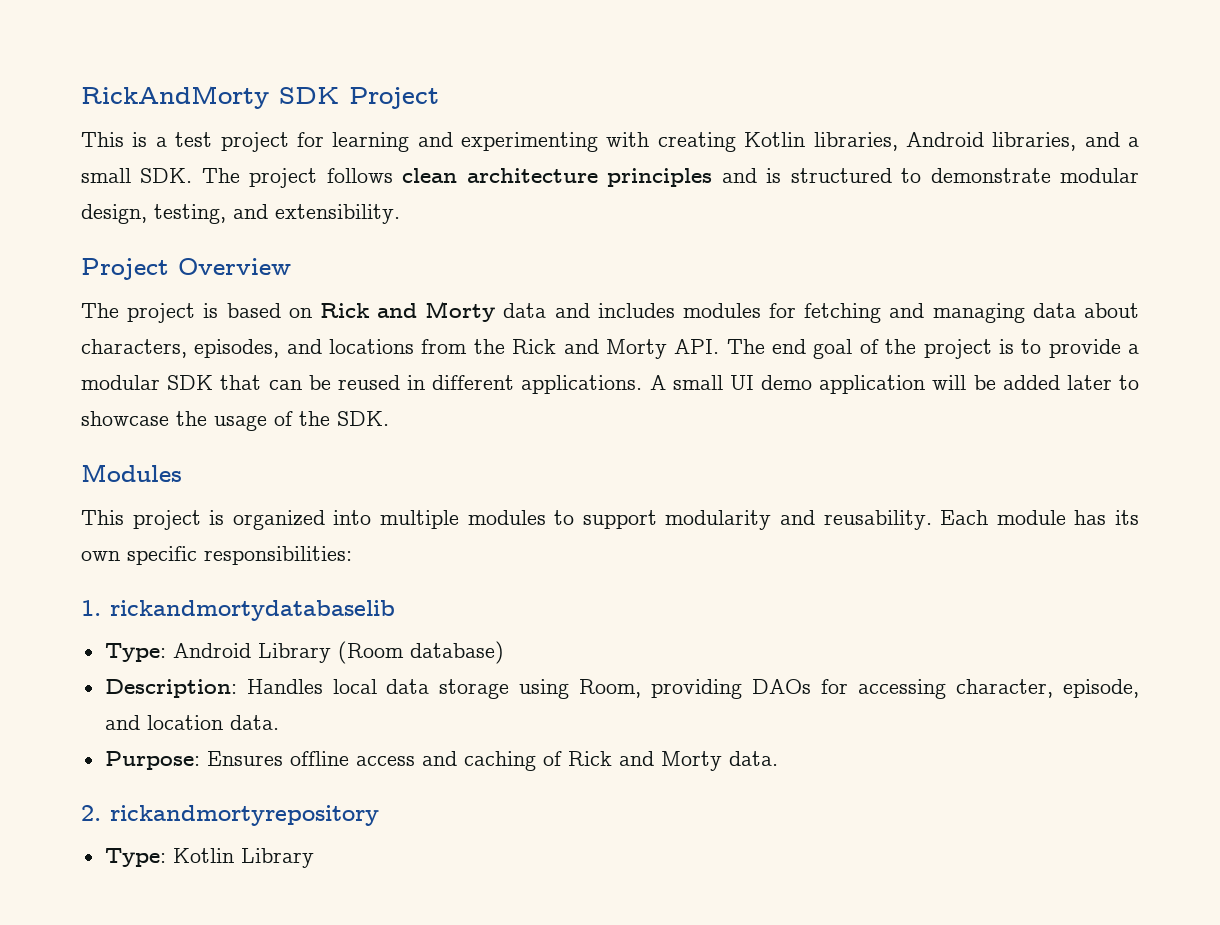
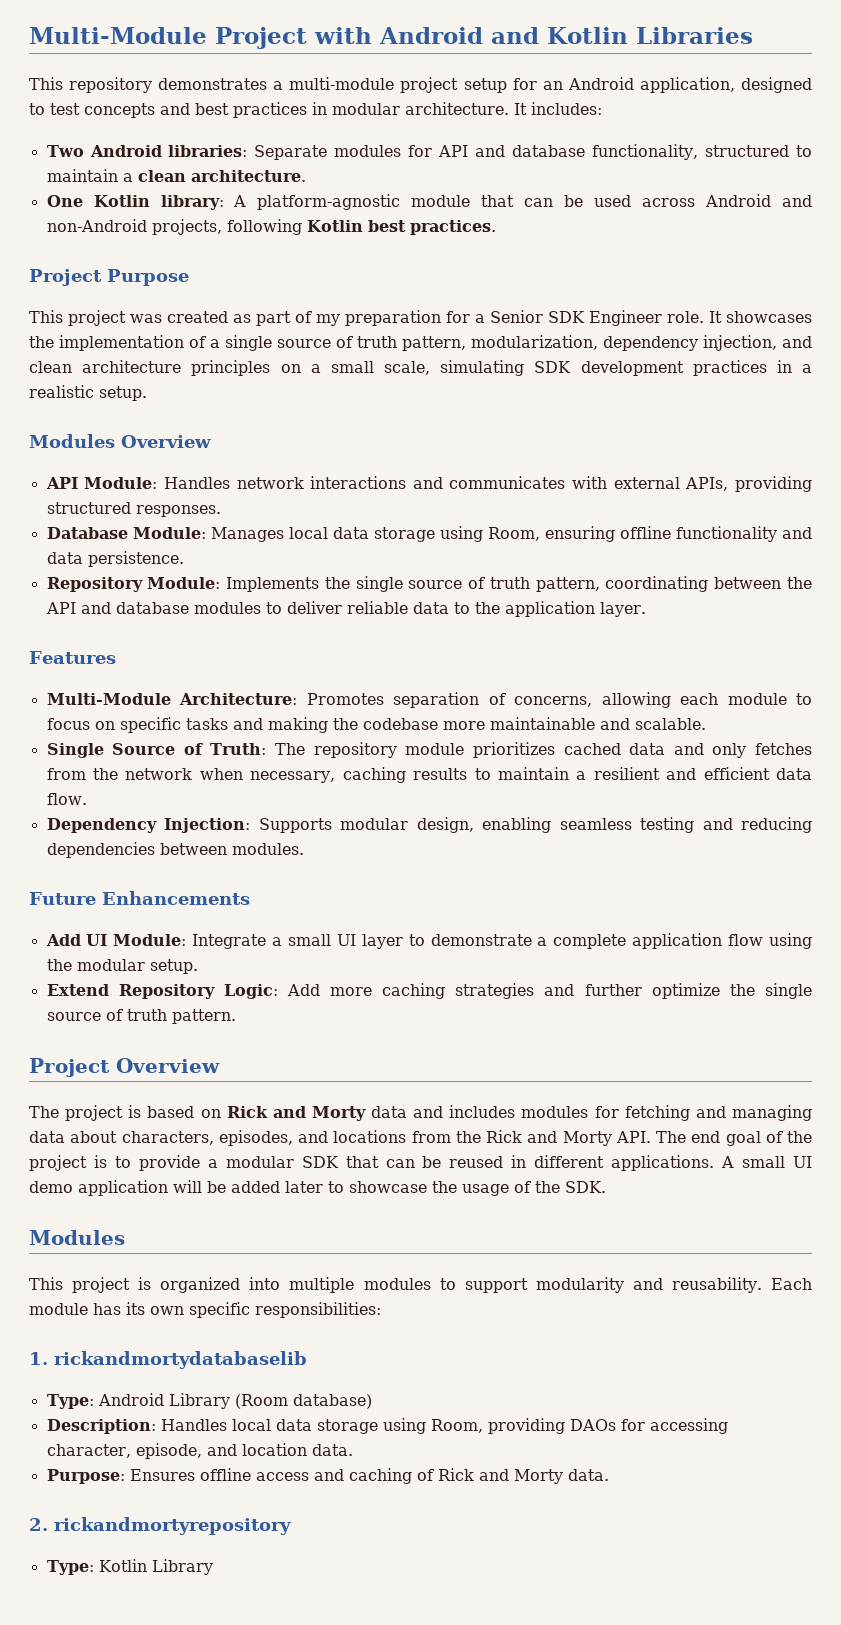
- RickAndMorty SDK Project
- This is a test project for learning and experimenting with creating Kotlin libraries, Android libraries, and a small SDK. The project follows clean architecture principles and is structured to demonstrate modular design, testing, and extensibility.
+ Multi-Module Project with Android and Kotlin Libraries
+ This repository demonstrates a multi-module project setup for an Android application, designed to test concepts and best practices in modular architecture. It includes:
+ Two Android libraries: Separate modules for API and database functionality, structured to maintain a clean architecture.
+ One Kotlin library: A platform-agnostic module that can be used across Android and non-Android projects, following Kotlin best practices.
+ Project Purpose
+ This project was created as part of my preparation for a Senior SDK Engineer role. It showcases the implementation of a single source of truth pattern, modularization, dependency injection, and clean architecture principles on a small scale, simulating SDK development practices in a realistic setup.
+ Modules Overview
+ API Module: Handles network interactions and communicates with external APIs, providing structured responses.
+ Database Module: Manages local data storage using Room, ensuring offline functionality and data persistence.
+ Repository Module: Implements the single source of truth pattern, coordinating between the API and database modules to deliver reliable data to the application layer.
+ Features
+ Multi-Module Architecture: Promotes separation of concerns, allowing each module to focus on specific tasks and making the codebase more maintainable and scalable.
+ Single Source of Truth: The repository module prioritizes cached data and only fetches from the network when necessary, caching results to maintain a resilient and efficient data flow.
+ Dependency Injection: Supports modular design, enabling seamless testing and reducing dependencies between modules.
+ Future Enhancements
+ Add UI Module: Integrate a small UI layer to demonstrate a complete application flow using the modular setup.
+ Extend Repository Logic: Add more caching strategies and further optimize the single source of truth pattern.

